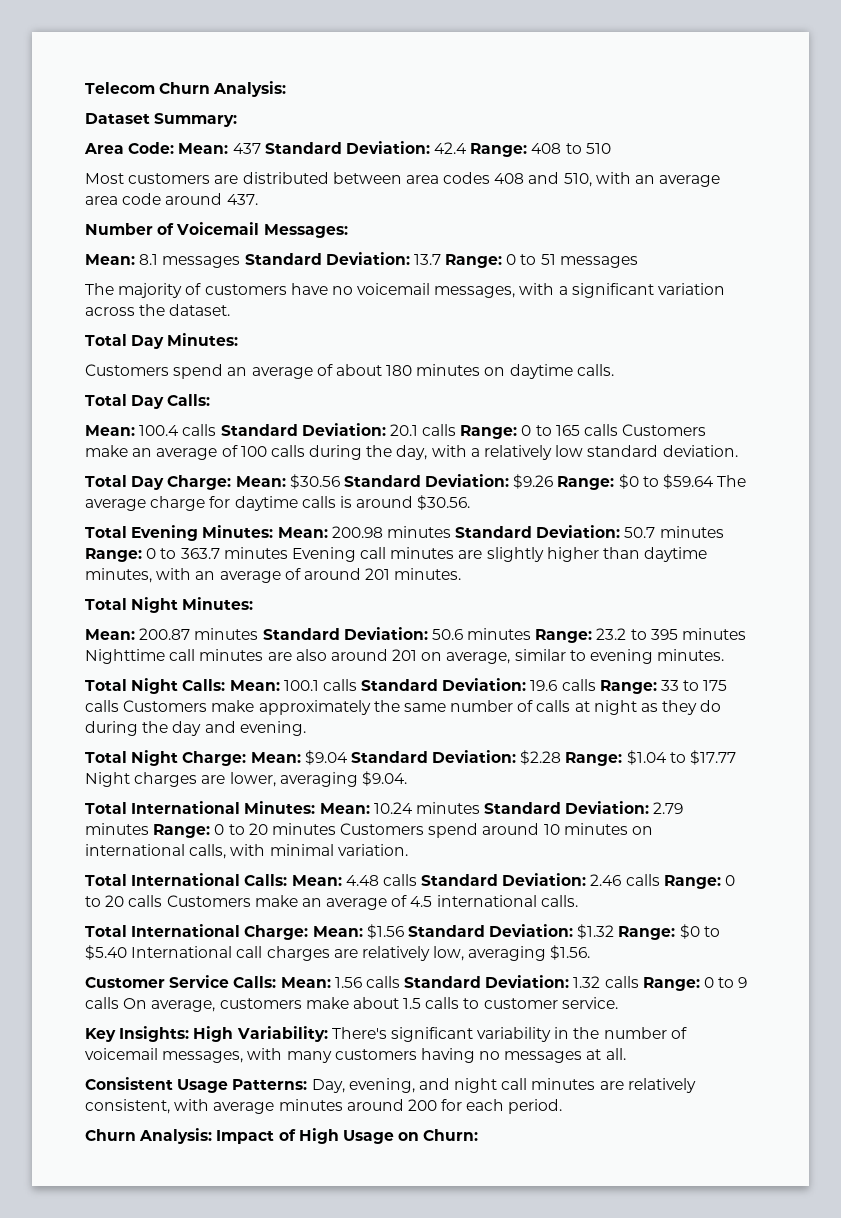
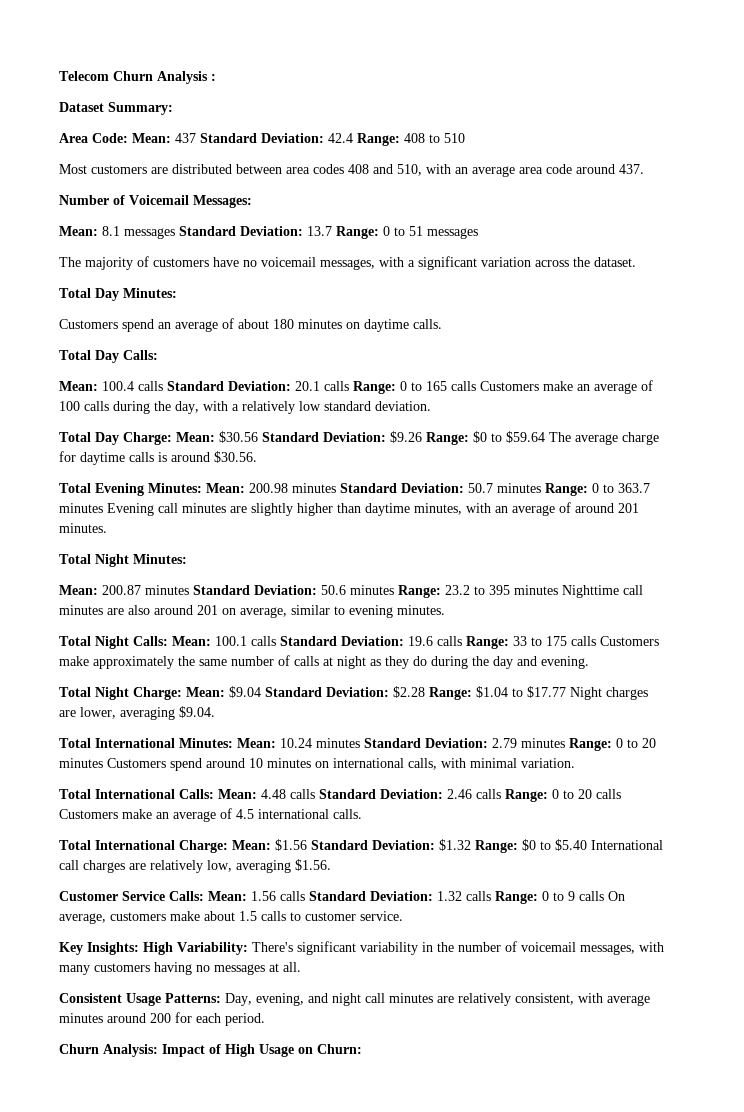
- Telecom Churn Analysis:
+ Telecom Churn Analysis :

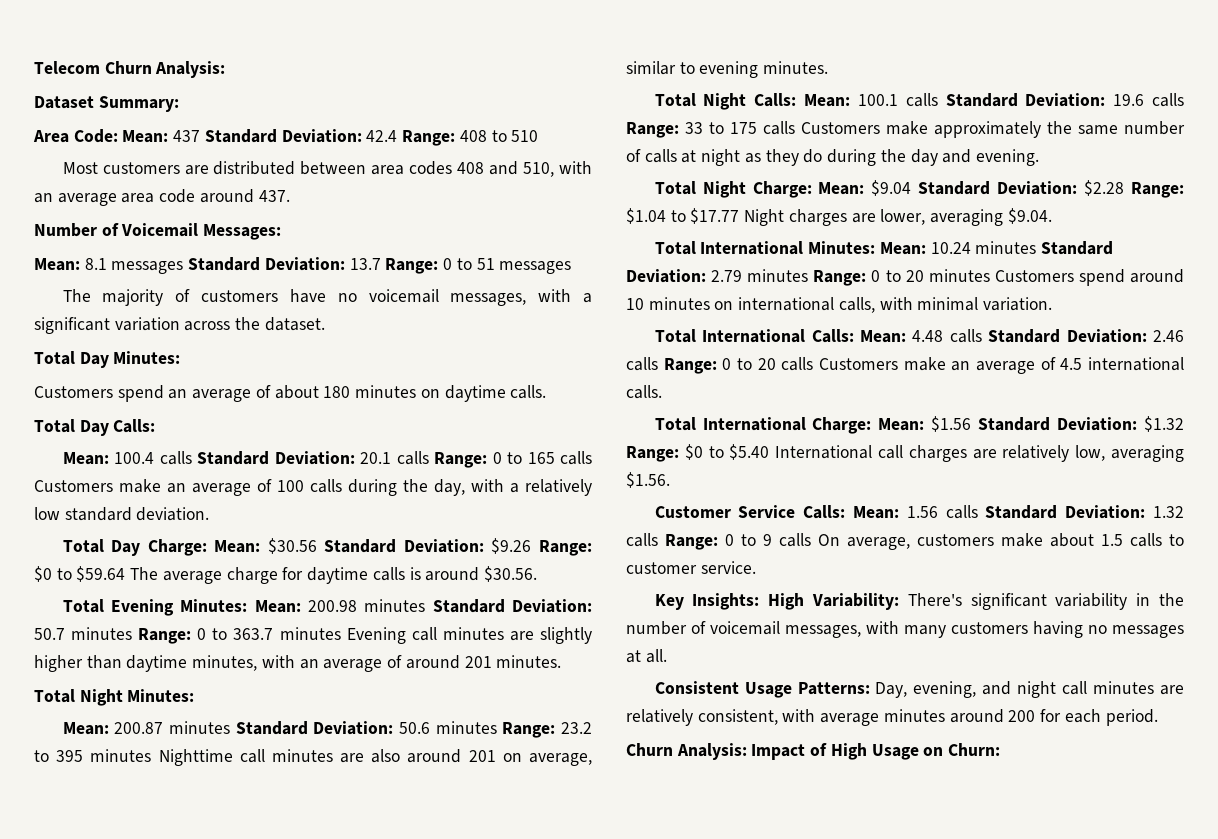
- Telecom Churn Analysis :
+ Telecom Churn Analysis:

